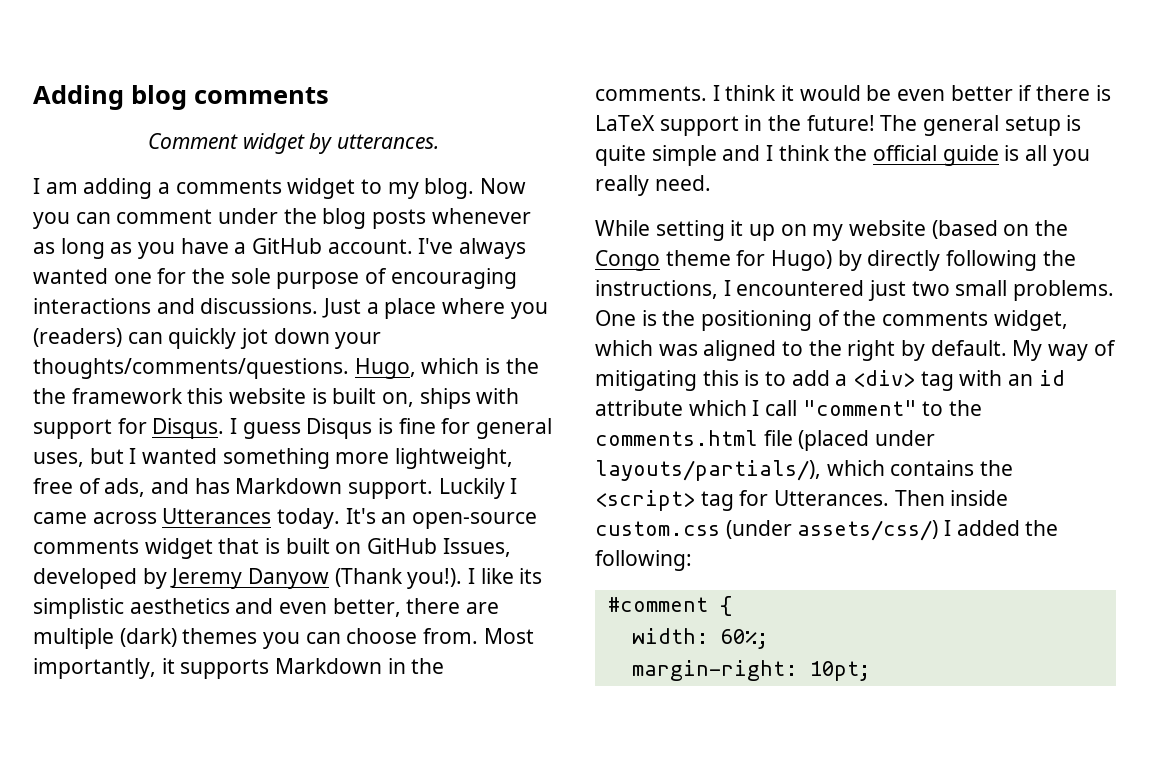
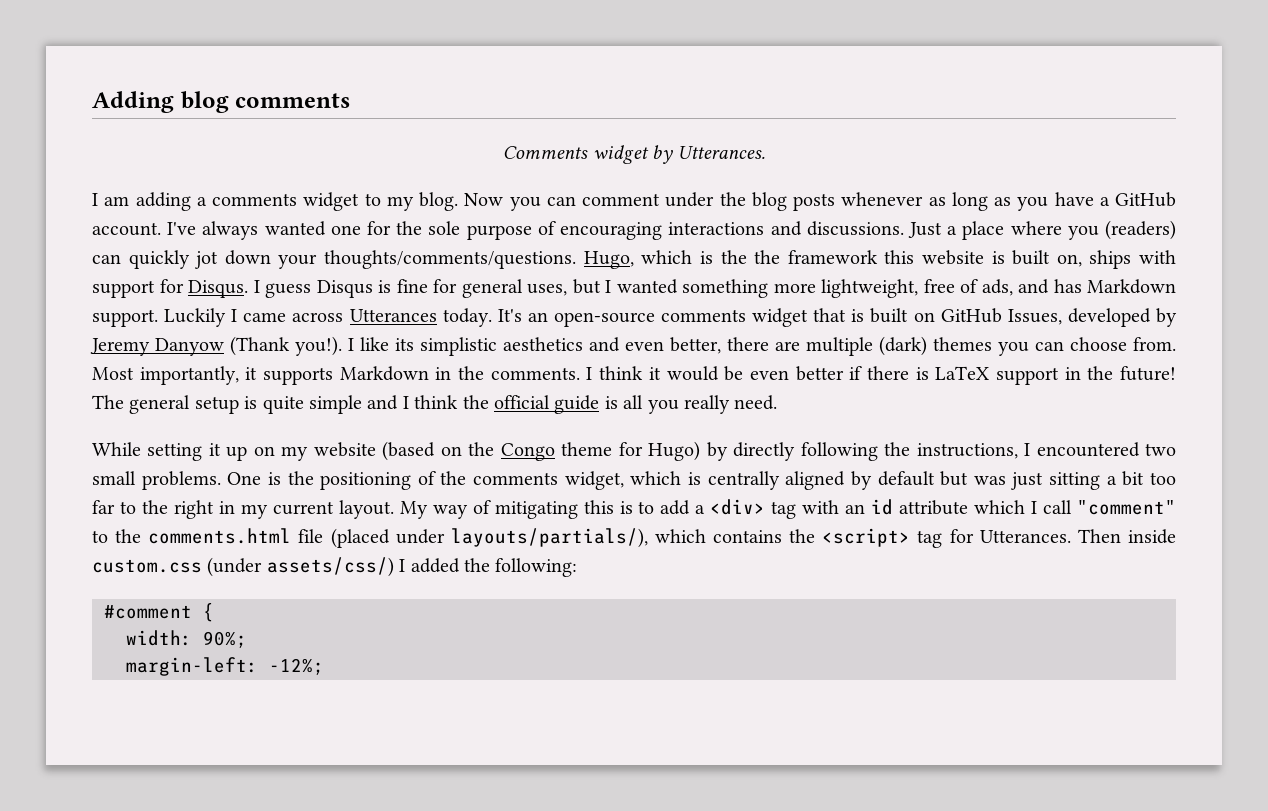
- Comment widget by utterances.
+ Comments widget by Utterances.
- While setting it up on my website (based on the Congo theme for Hugo) by directly following the instructions, I encountered just two small problems.
+ While setting it up on my website (based on the Congo theme for Hugo) by directly following the instructions, I encountered two small problems.
- One is the positioning of the comments widget, which was aligned to the right by default.
+ One is the positioning of the comments widget, which is centrally aligned by default but was just sitting a bit too far to the right in my current layout.
- width: 60%;
- margin-right: 10pt;
+ width: 90%;
+ margin-left: -12%;

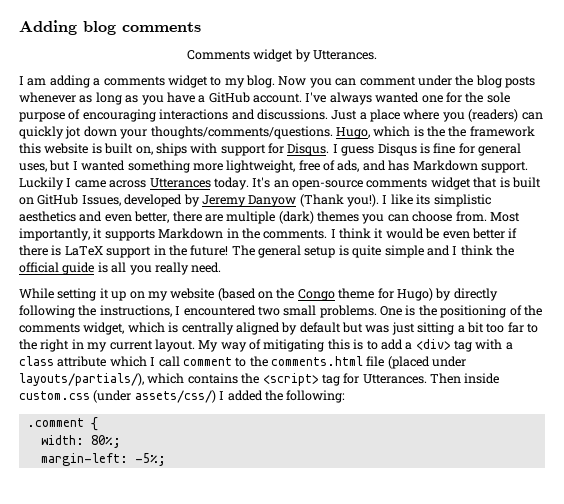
- My way of mitigating this is to add a <div> tag with an id attribute which I call "comment" to the comments.html file (placed under layouts/partials/), which contains the <script> tag for Utterances.
+ My way of mitigating this is to add a <div> tag with a class attribute which I call comment to the comments.html file (placed under layouts/partials/), which contains the <script> tag for Utterances.
- #comment {
+ .comment {
- width: 90%;
+ width: 80%;
- margin-left: -12%;
+ margin-left: -5%;

